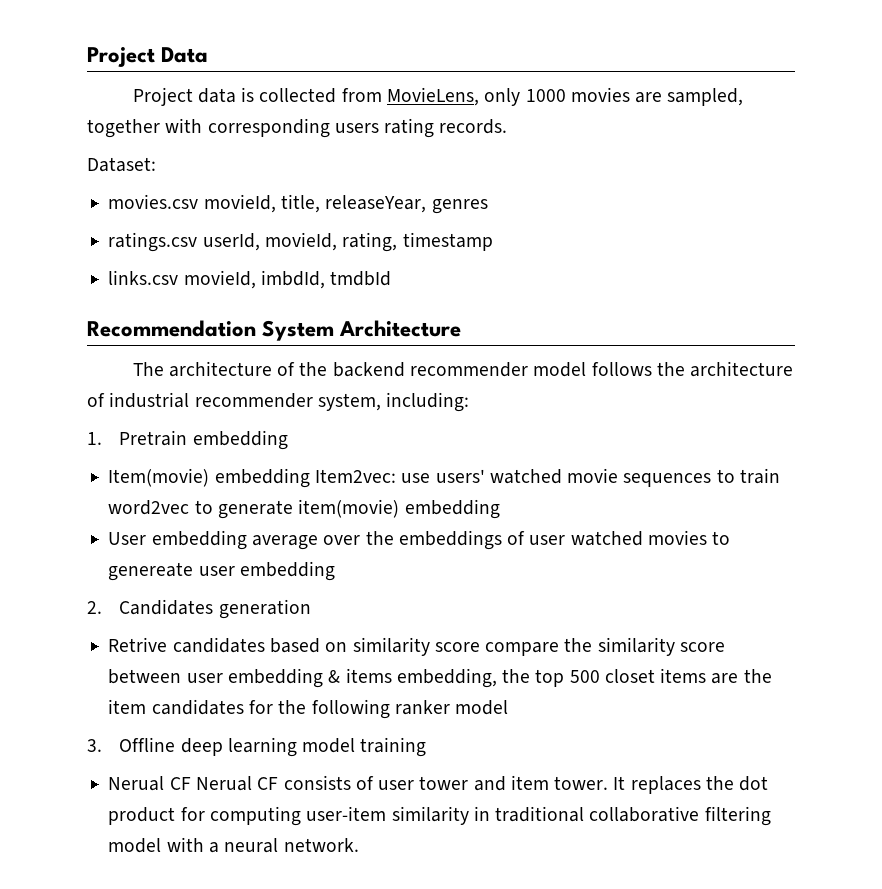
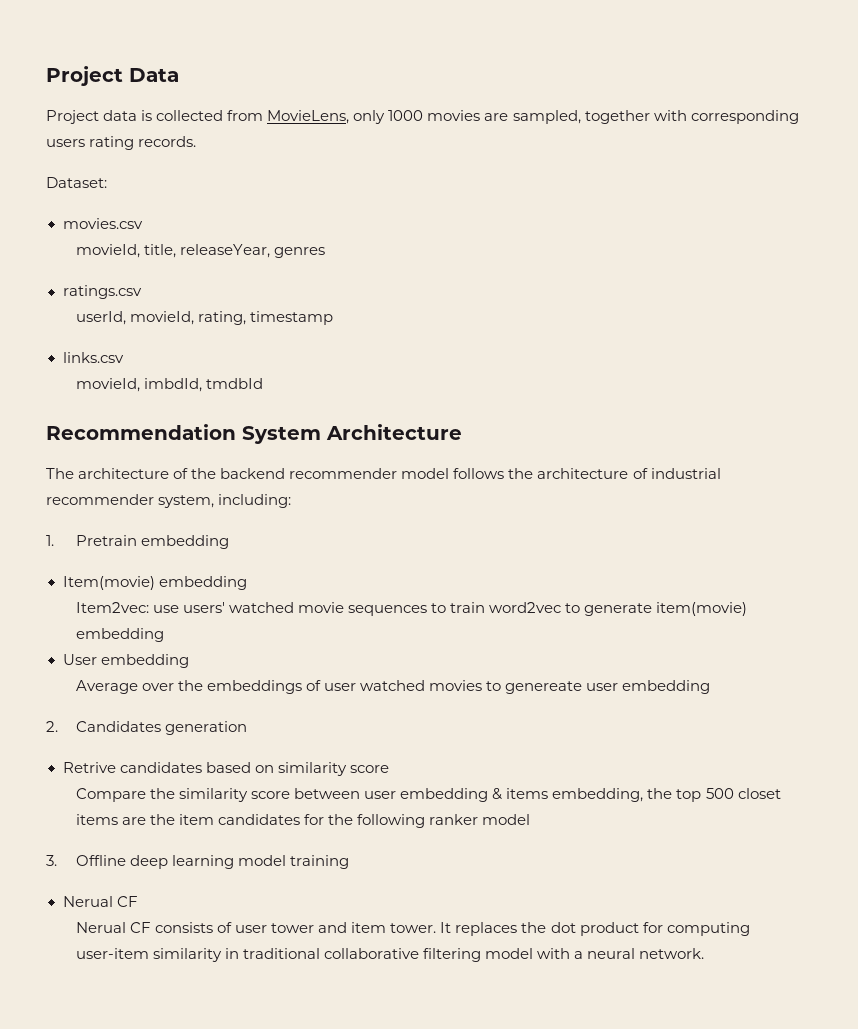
- movies.csv movieId, title, releaseYear, genres
+ movies.csv
+ movieId, title, releaseYear, genres
- ratings.csv userId, movieId, rating, timestamp
+ ratings.csv
+ userId, movieId, rating, timestamp
- links.csv movieId, imbdId, tmdbId
+ links.csv
+ movieId, imbdId, tmdbId
- Item(movie) embedding Item2vec: use users' watched movie sequences to train word2vec to generate item(movie) embedding
+ Item(movie) embedding
+ Item2vec: use users' watched movie sequences to train word2vec to generate item(movie) embedding
- User embedding average over the embeddings of user watched movies to genereate user embedding
+ User embedding
+ Average over the embeddings of user watched movies to genereate user embedding
- Retrive candidates based on similarity score compare the similarity score between user embedding & items embedding, the top 500 closet items are the item candidates for the following ranker model
+ Retrive candidates based on similarity score
+ Compare the similarity score between user embedding & items embedding, the top 500 closet items are the item candidates for the following ranker model
  3. Offline deep learning model training
- Nerual CF Nerual CF consists of user tower and item tower.
+ Nerual CF
+ Nerual CF consists of user tower and item tower.

